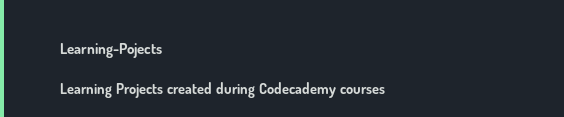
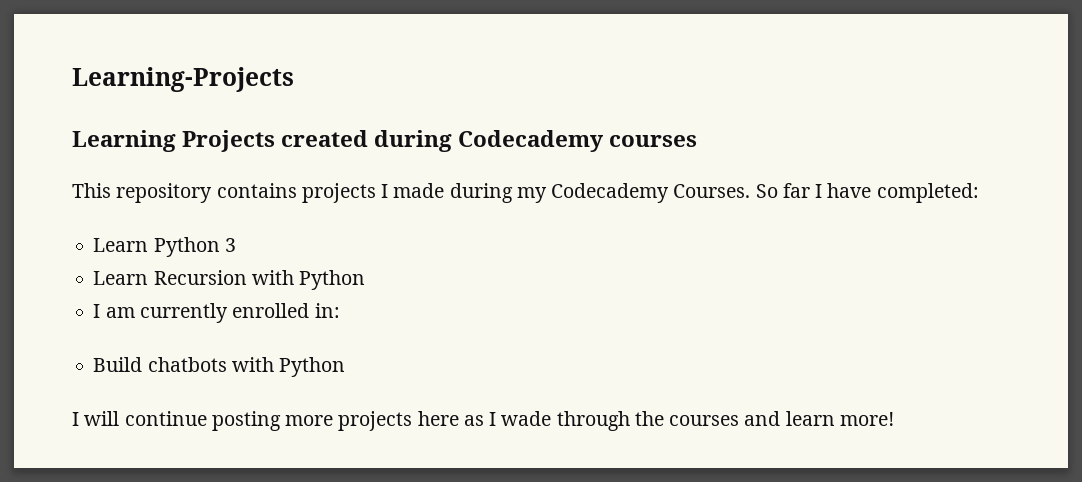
- Learning-Pojects
+ Learning-Projects
+ This repository contains projects I made during my Codecademy Courses. So far I have completed:
+ Learn Python 3
+ Learn Recursion with Python
+ I am currently enrolled in:
+ Build chatbots with Python
+ I will continue posting more projects here as I wade through the courses and learn more!

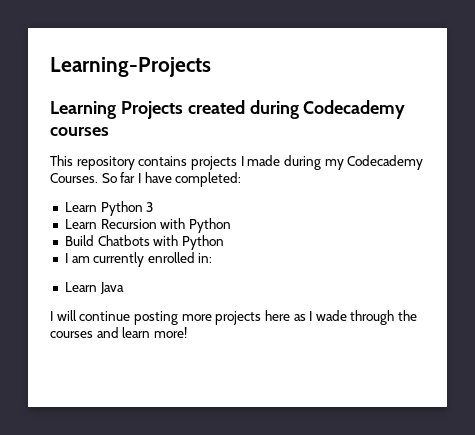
+ Build Chatbots with Python
- Build chatbots with Python
+ Learn Java

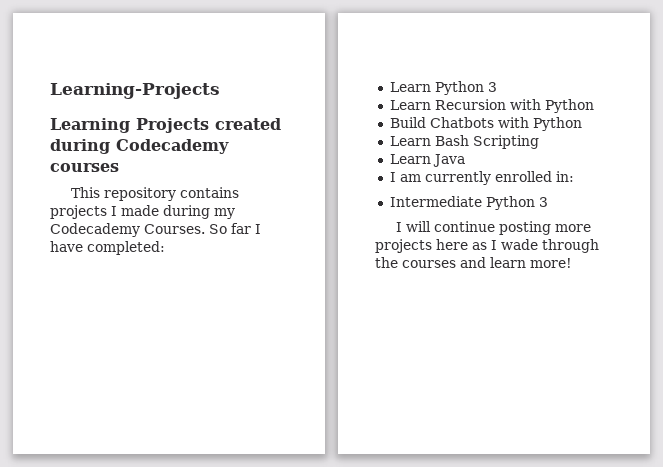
+ Learn Bash Scripting
+ Learn Java
- Learn Java
+ Intermediate Python 3

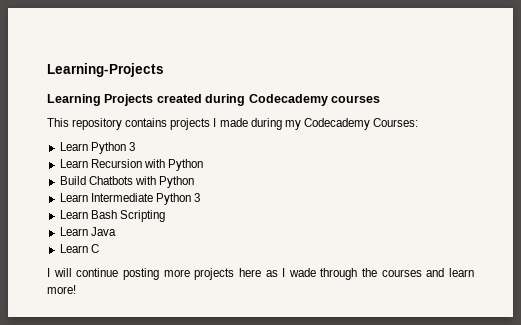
- This repository contains projects I made during my Codecademy Courses. So far I have completed:
+ This repository contains projects I made during my Codecademy Courses:
+ Learn Intermediate Python 3
- I am currently enrolled in:
- Intermediate Python 3
+ Learn C

